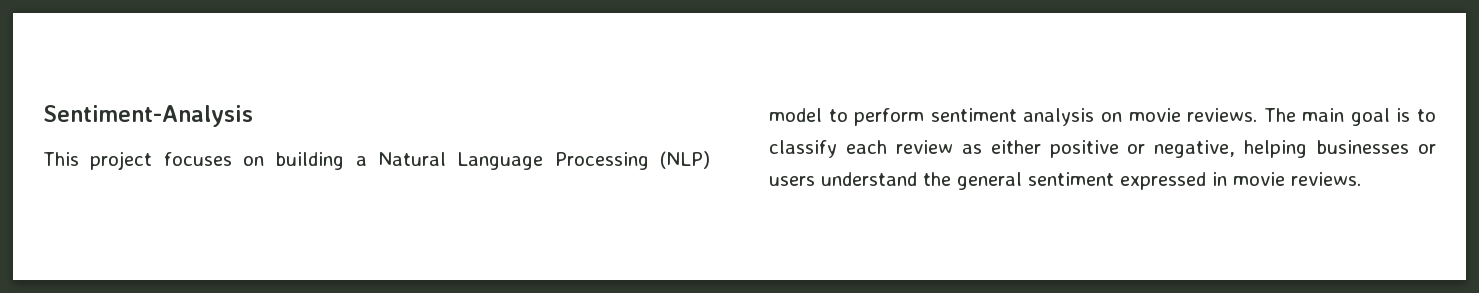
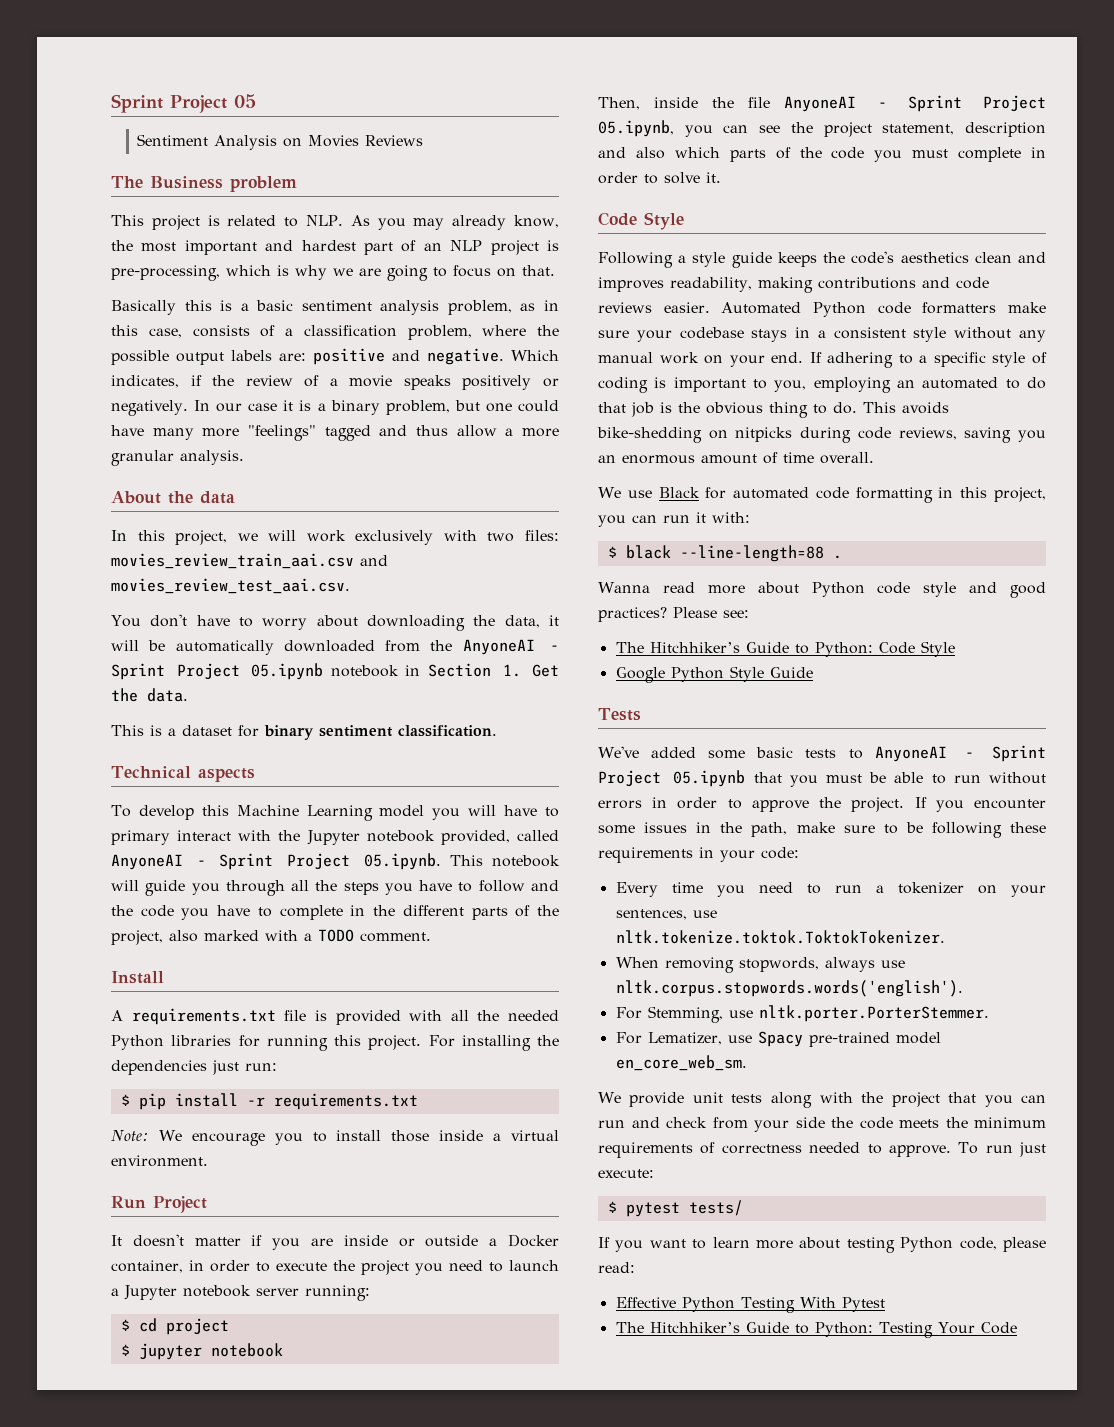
- Sentiment-Analysis
- This project focuses on building a Natural Language Processing (NLP) model to perform sentiment analysis on movie reviews. The main goal is to classify each review as either positive or negative, helping businesses or users understand the general sentiment expressed in movie reviews.
+ Sprint Project 05
+ Sentiment Analysis on Movies Reviews
+ The Business problem
+ This project is related to NLP. As you may already know, the most important and hardest part of an NLP project is pre-processing, which is why we are going to focus on that.
+ Basically this is a basic sentiment analysis problem, as in this case, consists of a classification problem, where the possible output labels are: positive and negative. Which indicates, if the review of a movie speaks positively or negatively. In our case it is a binary problem, but one could have many more "feelings" tagged and thus allow a more granular analysis.
+ About the data
+ In this project, we will work exclusively with two files: movies_review_train_aai.csv and movies_review_test_aai.csv.
+ You don't have to worry about downloading the data, it will be automatically downloaded from the AnyoneAI - Sprint Project 05.ipynb notebook in Section 1. Get the data.
+ This is a dataset for binary sentiment classification.
+ Technical aspects
+ To develop this Machine Learning model you will have to primary interact with the Jupyter notebook provided, called AnyoneAI - Sprint Project 05.ipynb. This notebook will guide you through all the steps you have to follow and the code you have to complete in the different parts of the project, also marked with a TODO comment.
+ Install
+ A requirements.txt file is provided with all the needed Python libraries for running this project. For installing the dependencies just run:
+ $ pip install -r requirements.txt
+ Note: We encourage you to install those inside a virtual environment.
+ Run Project
+ It doesn't matter if you are inside or outside a Docker container, in order to execute the project you need to launch a Jupyter notebook server running:
+ $ cd project
+ $ jupyter notebook
+ Then, inside the file AnyoneAI - Sprint Project 05.ipynb, you can see the project statement, description and also which parts of the code you must complete in order to solve it.
+ Code Style
+ Following a style guide keeps the code's aesthetics clean and improves readability, making contributions and code reviews easier. Automated Python code formatters make sure your codebase stays in a consistent style without any manual work on your end. If adhering to a specific style of coding is important to you, employing an automated to do that job is the obvious thing to do. This avoids bike-shedding on nitpicks during code reviews, saving you an enormous amount of time overall.
+ We use Black for automated code formatting in this project, you can run it with:
+ $ black --line-length=88 .
+ Wanna read more about Python code style and good practices? Please see:
+ The Hitchhiker’s Guide to Python: Code Style
+ Google Python Style Guide
+ Tests
+ We've added some basic tests to AnyoneAI - Sprint Project 05.ipynb that you must be able to run without errors in order to approve the project. If you encounter some issues in the path, make sure to be following these requirements in your code:
+ Every time you need to run a tokenizer on your sentences, use nltk.tokenize.toktok.ToktokTokenizer.
+ When removing stopwords, always use nltk.corpus.stopwords.words('english').
+ For Stemming, use nltk.porter.PorterStemmer.
+ For Lematizer, use Spacy pre-trained model en_core_web_sm.
+ We provide unit tests along with the project that you can run and check from your side the code meets the minimum requirements of correctness needed to approve. To run just execute:
+ $ pytest tests/
+ If you want to learn more about testing Python code, please read:
+ Effective Python Testing With Pytest
+ The Hitchhiker’s Guide to Python: Testing Your Code

